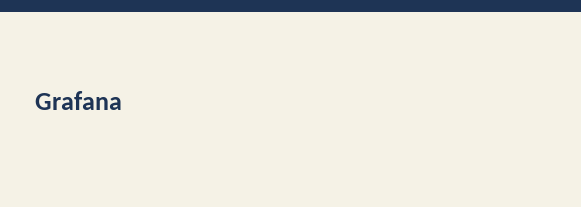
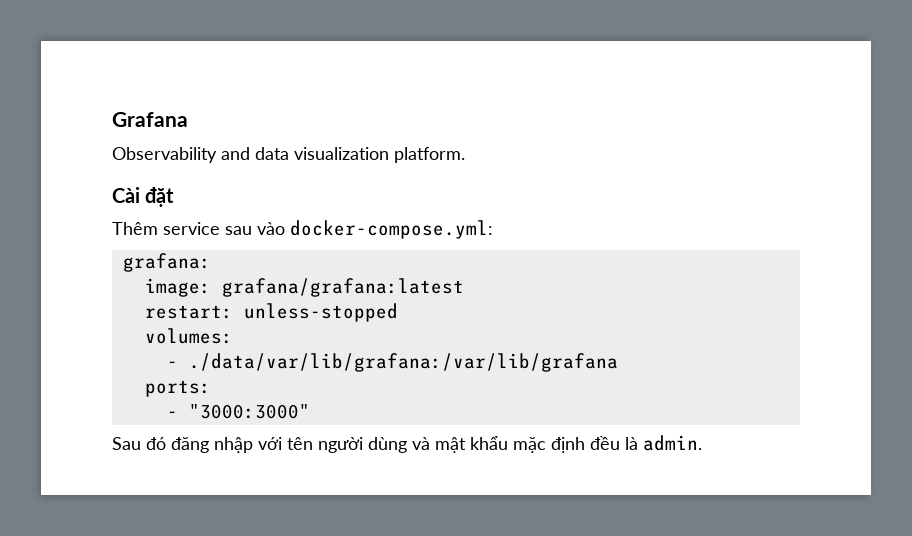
+ Observability and data visualization platform.
+ Cài đặt
+ Thêm service sau vào docker-compose.yml:
+ grafana:
+ image: grafana/grafana:latest
+ restart: unless-stopped
+ volumes:
+ - ./data/var/lib/grafana:/var/lib/grafana
+ ports:
+ - "3000:3000"
+ Sau đó đăng nhập với tên người dùng và mật khẩu mặc định đều là admin.

